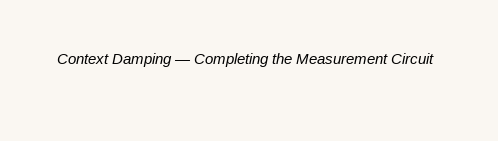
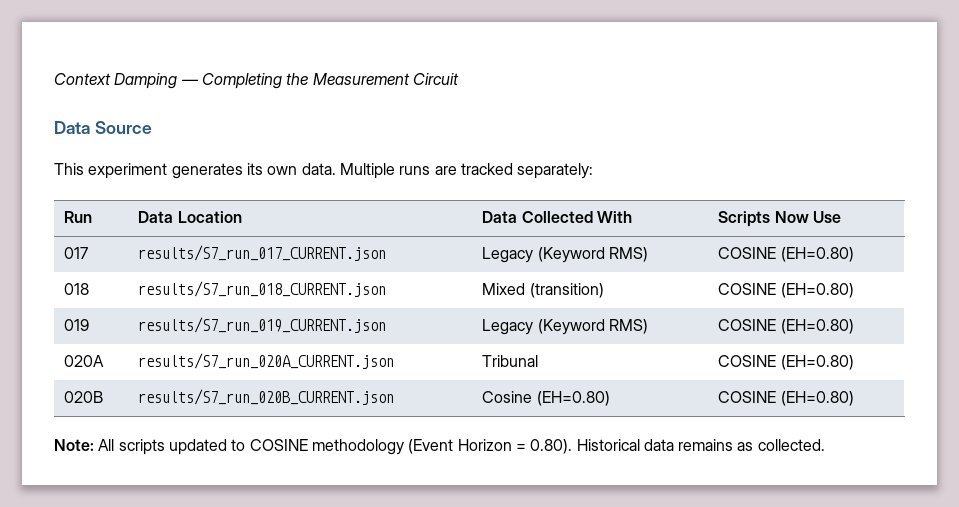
+ Data Source
+ This experiment generates its own data. Multiple runs are tracked separately:
+ Run | Data Location | Data Collected With | Scripts Now Use
+ 017 | results/S7_run_017_CURRENT.json | Legacy (Keyword RMS) | COSINE (EH=0.80)
+ 018 | results/S7_run_018_CURRENT.json | Mixed (transition) | COSINE (EH=0.80)
+ 019 | results/S7_run_019_CURRENT.json | Legacy (Keyword RMS) | COSINE (EH=0.80)
+ 020A | results/S7_run_020A_CURRENT.json | Tribunal | COSINE (EH=0.80)
+ 020B | results/S7_run_020B_CURRENT.json | Cosine (EH=0.80) | COSINE (EH=0.80)
+ Note: All scripts updated to COSINE methodology (Event Horizon = 0.80). Historical data remains as collected.

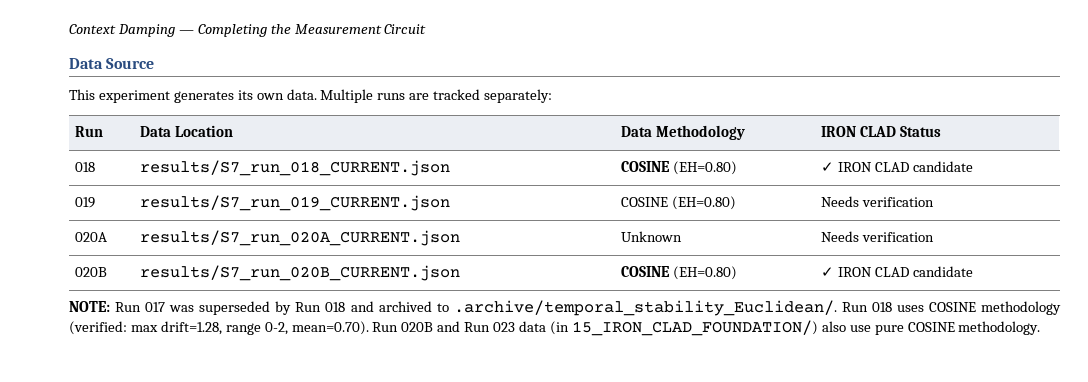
- Run | Data Location | Data Collected With | Scripts Now Use
- 017 | results/S7_run_017_CURRENT.json | Legacy (Keyword RMS) | COSINE (EH=0.80)
+ Run | Data Location | Data Methodology | IRON CLAD Status
- 018 | results/S7_run_018_CURRENT.json | Mixed (transition) | COSINE (EH=0.80)
+ 018 | results/S7_run_018_CURRENT.json | COSINE (EH=0.80) | ✓ IRON CLAD candidate
- 019 | results/S7_run_019_CURRENT.json | Legacy (Keyword RMS) | COSINE (EH=0.80)
+ 019 | results/S7_run_019_CURRENT.json | COSINE (EH=0.80) | Needs verification
- 020A | results/S7_run_020A_CURRENT.json | Tribunal | COSINE (EH=0.80)
+ 020A | results/S7_run_020A_CURRENT.json | Unknown | Needs verification
- 020B | results/S7_run_020B_CURRENT.json | Cosine (EH=0.80) | COSINE (EH=0.80)
- Note: All scripts updated to COSINE methodology (Event Horizon = 0.80). Historical data remains as collected.
+ 020B | results/S7_run_020B_CURRENT.json | COSINE (EH=0.80) | ✓ IRON CLAD candidate
+ NOTE: Run 017 was superseded by Run 018 and archived to .archive/temporal_stability_Euclidean/. Run 018 uses COSINE methodology (verified: max drift=1.28, range 0-2, mean=0.70). Run 020B and Run 023 data (in 15_IRON_CLAD_FOUNDATION/) also use pure COSINE methodology.

